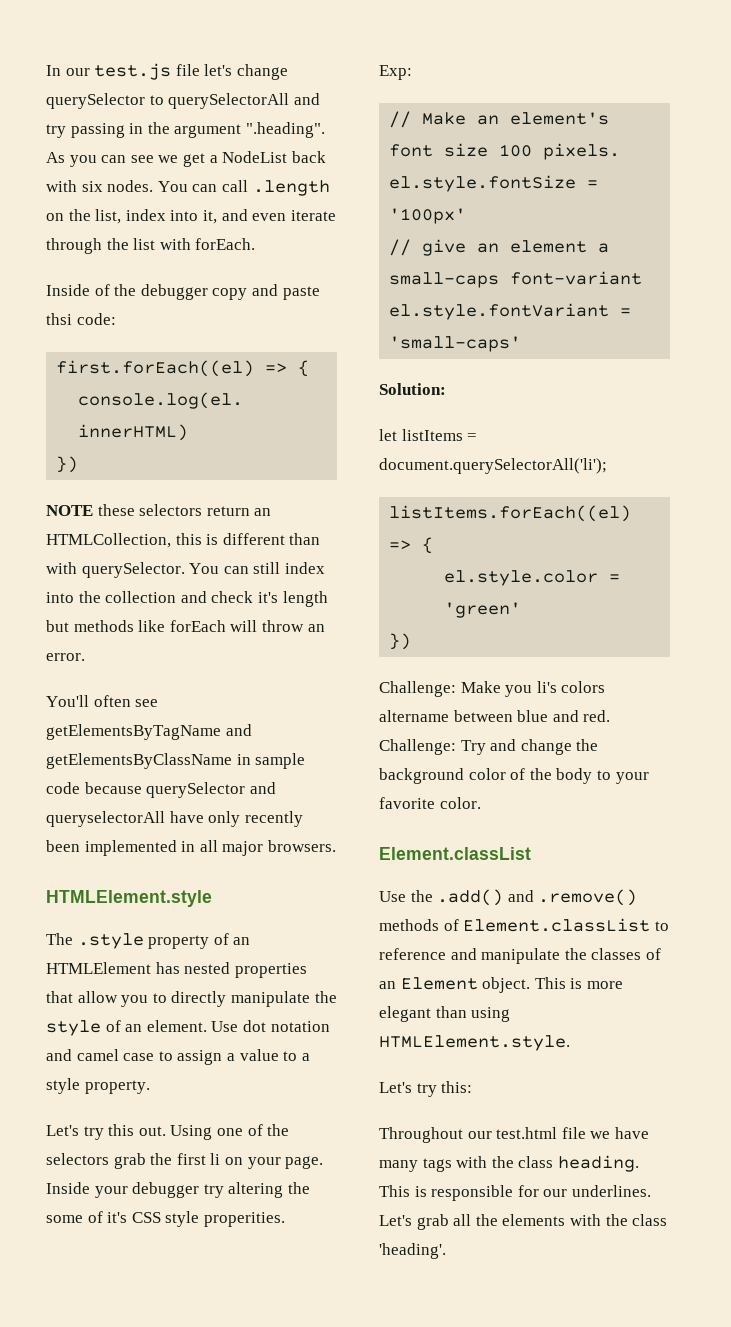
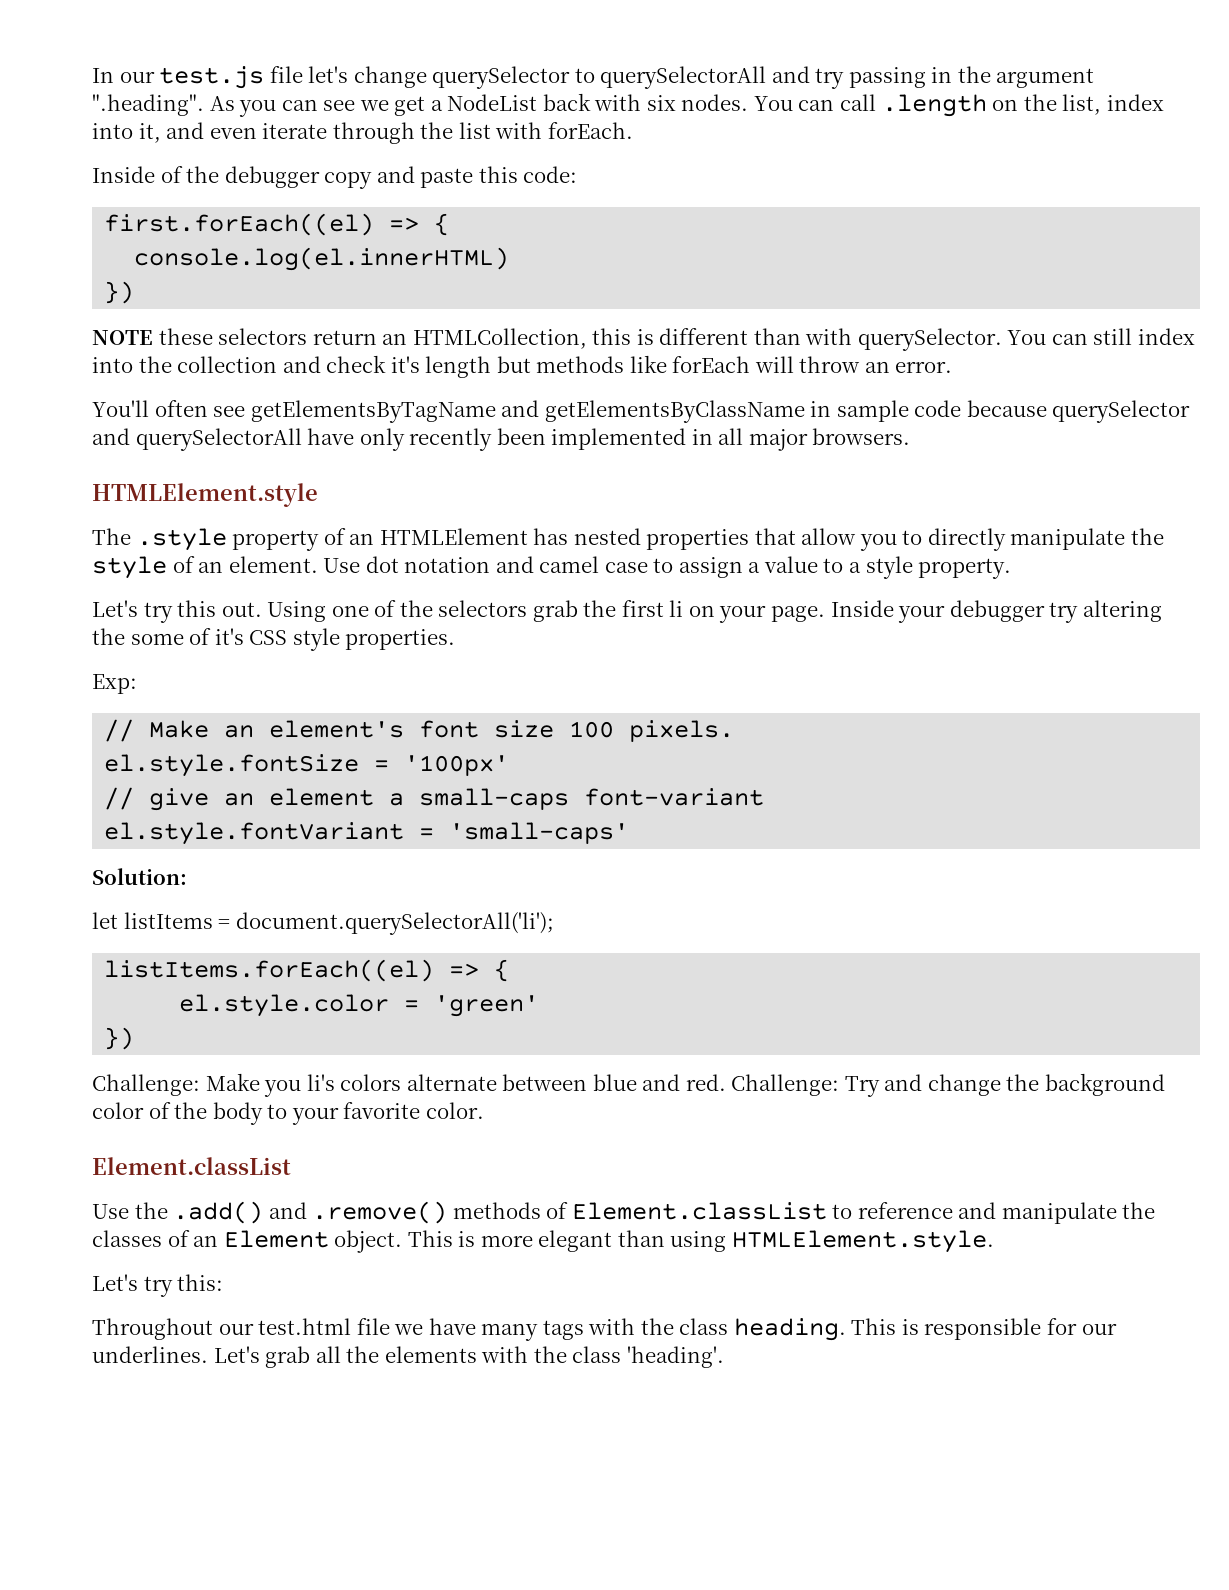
- Inside of the debugger copy and paste thsi code:
+ Inside of the debugger copy and paste this code:
- You'll often see getElementsByTagName and getElementsByClassName in sample code because querySelector and queryselectorAll have only recently been implemented in all major browsers.
+ You'll often see getElementsByTagName and getElementsByClassName in sample code because querySelector and querySelectorAll have only recently been implemented in all major browsers.
- Inside your debugger try altering the some of it's CSS style properities.
+ Inside your debugger try altering the some of it's CSS style properties.
- Challenge: Make you li's colors altername between blue and red.
+ Challenge: Make you li's colors alternate between blue and red.

